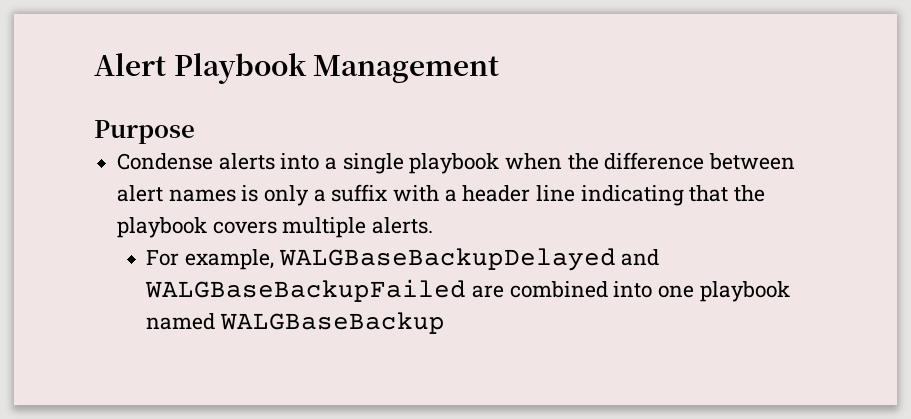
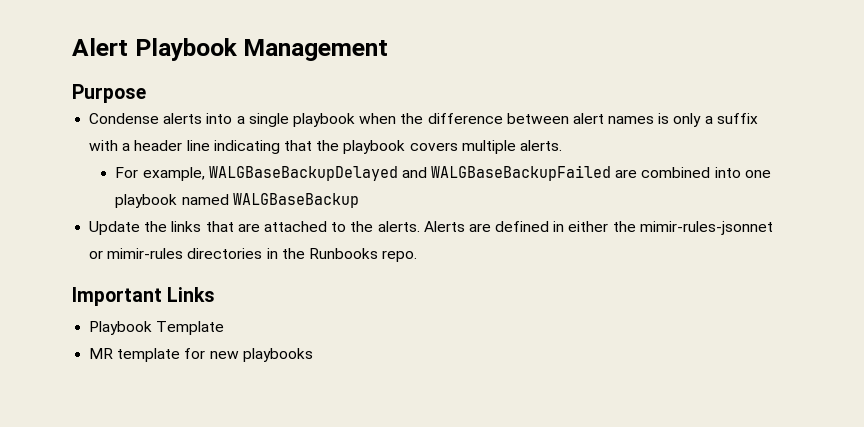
+ Update the links that are attached to the alerts. Alerts are defined in either the mimir-rules-jsonnet or mimir-rules directories in the Runbooks repo.
+ Important Links
+ Playbook Template
+ MR template for new playbooks

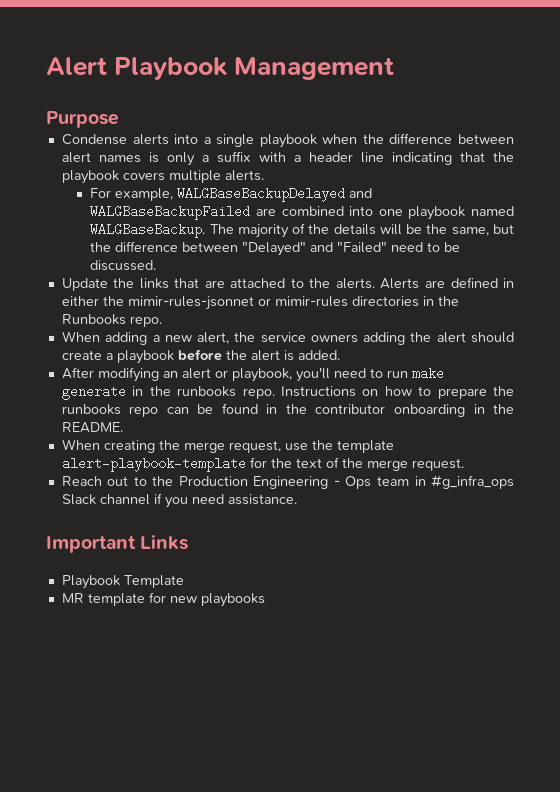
- For example, WALGBaseBackupDelayed and WALGBaseBackupFailed are combined into one playbook named WALGBaseBackup
+ For example, WALGBaseBackupDelayed and WALGBaseBackupFailed are combined into one playbook named WALGBaseBackup. The majority of the details will be the same, but the difference between "Delayed" and "Failed" need to be discussed.
+ When adding a new alert, the service owners adding the alert should create a playbook before the alert is added.
+ After modifying an alert or playbook, you'll need to run make generate in the runbooks repo. Instructions on how to prepare the runbooks repo can be found in the contributor onboarding in the README.
+ When creating the merge request, use the template alert-playbook-template for the text of the merge request.
+ Reach out to the Production Engineering - Ops team in #g_infra_ops Slack channel if you need assistance.

